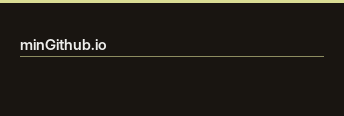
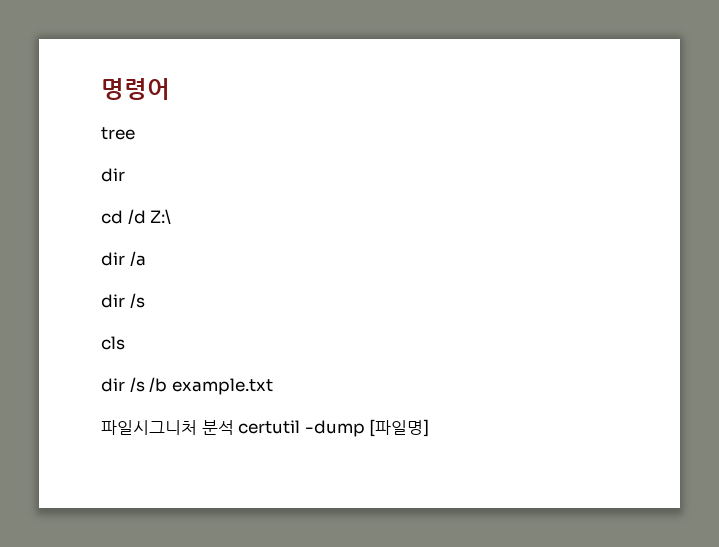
- minGithub.io
+ 명령어
+ tree
+ dir
+ cd /d Z:\
+ dir /a
+ dir /s
+ cls
+ dir /s /b example.txt
+ 파일시그니처 분석 certutil -dump [파일명]

